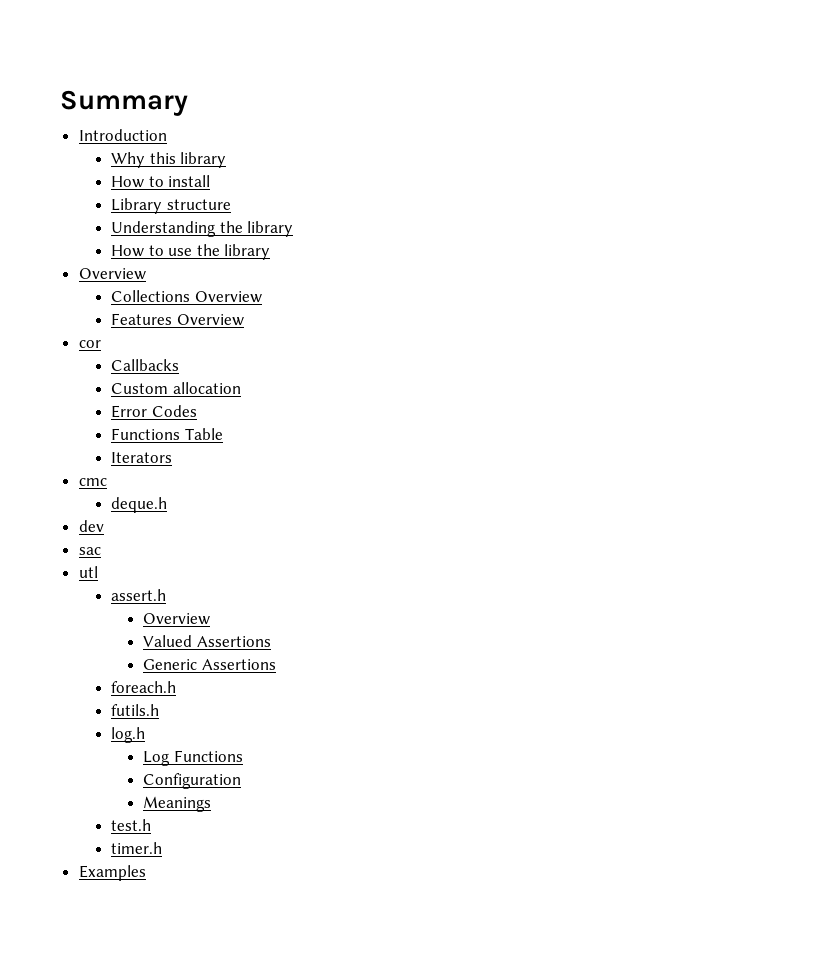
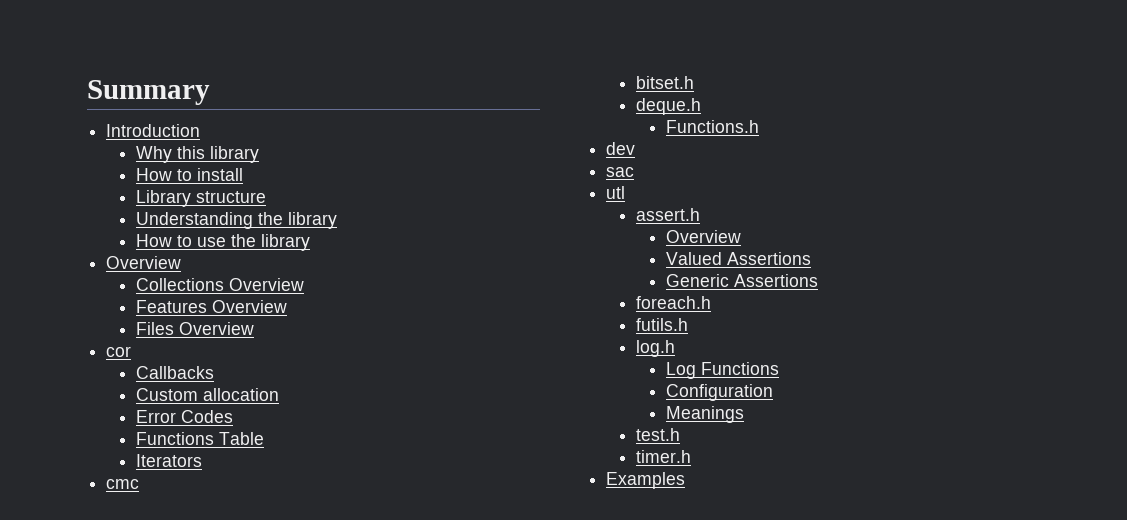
+ Files Overview
+ bitset.h
+ Functions.h

